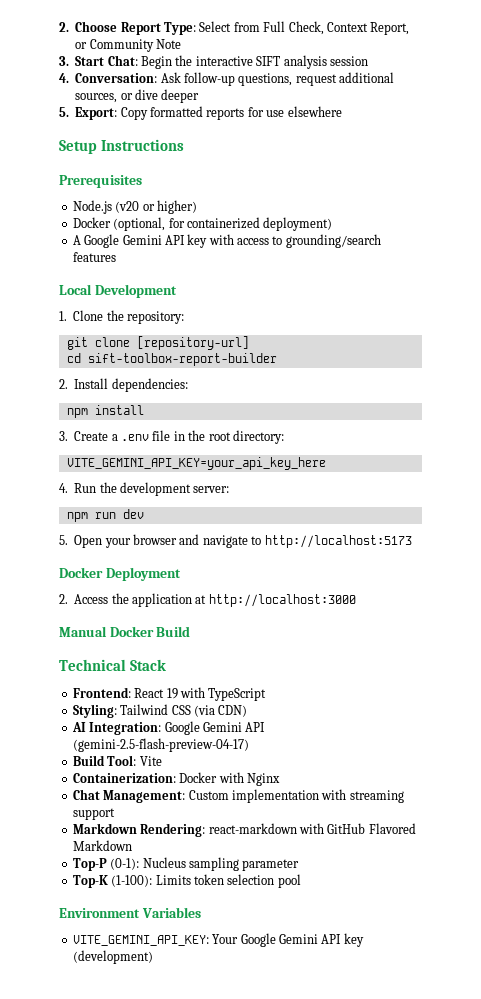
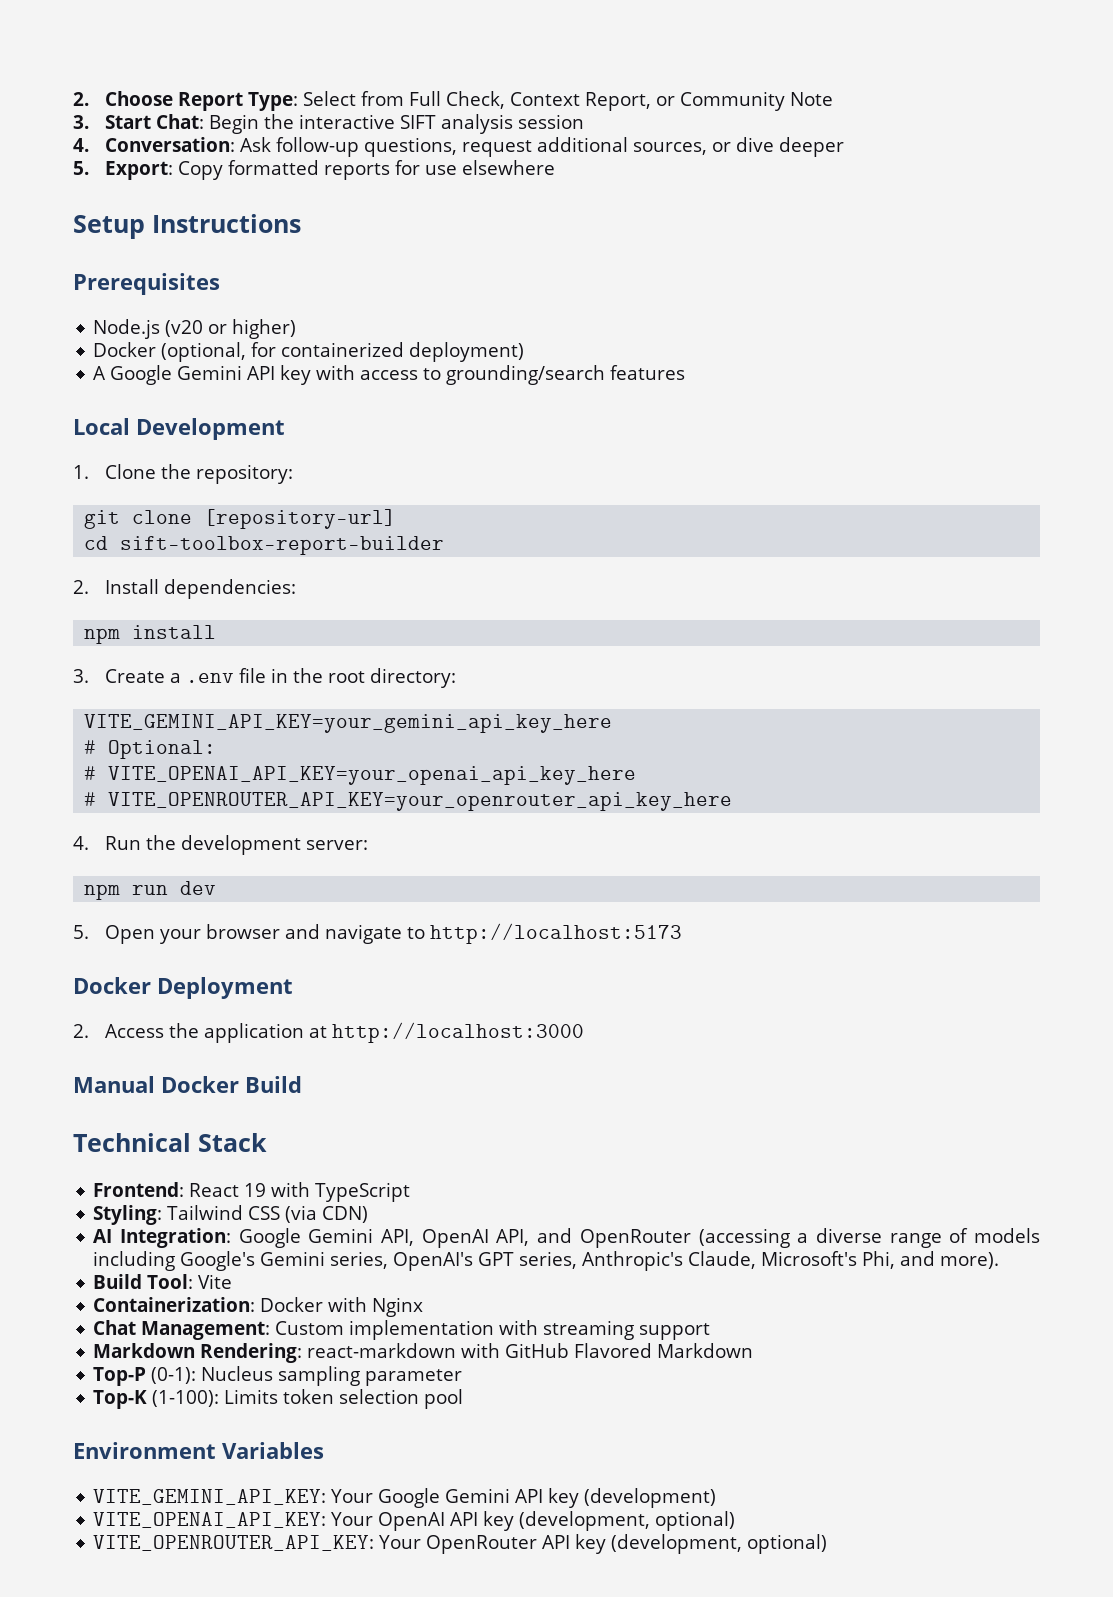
- VITE_GEMINI_API_KEY=your_api_key_here
+ VITE_GEMINI_API_KEY=your_gemini_api_key_here
+ # Optional:
+ # VITE_OPENAI_API_KEY=your_openai_api_key_here
+ # VITE_OPENROUTER_API_KEY=your_openrouter_api_key_here
- AI Integration: Google Gemini API (gemini-2.5-flash-preview-04-17)
+ AI Integration: Google Gemini API, OpenAI API, and OpenRouter (accessing a diverse range of models including Google's Gemini series, OpenAI's GPT series, Anthropic's Claude, Microsoft's Phi, and more).
+ VITE_OPENAI_API_KEY: Your OpenAI API key (development, optional)
+ VITE_OPENROUTER_API_KEY: Your OpenRouter API key (development, optional)

